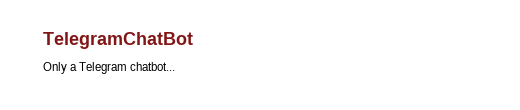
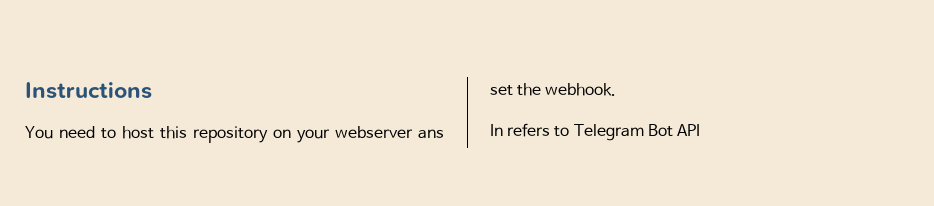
- TelegramChatBot
- Only a Telegram chatbot...
+ Instructions
+ You need to host this repository on your webserver ans set the webhook.
+ In refers to Telegram Bot API

